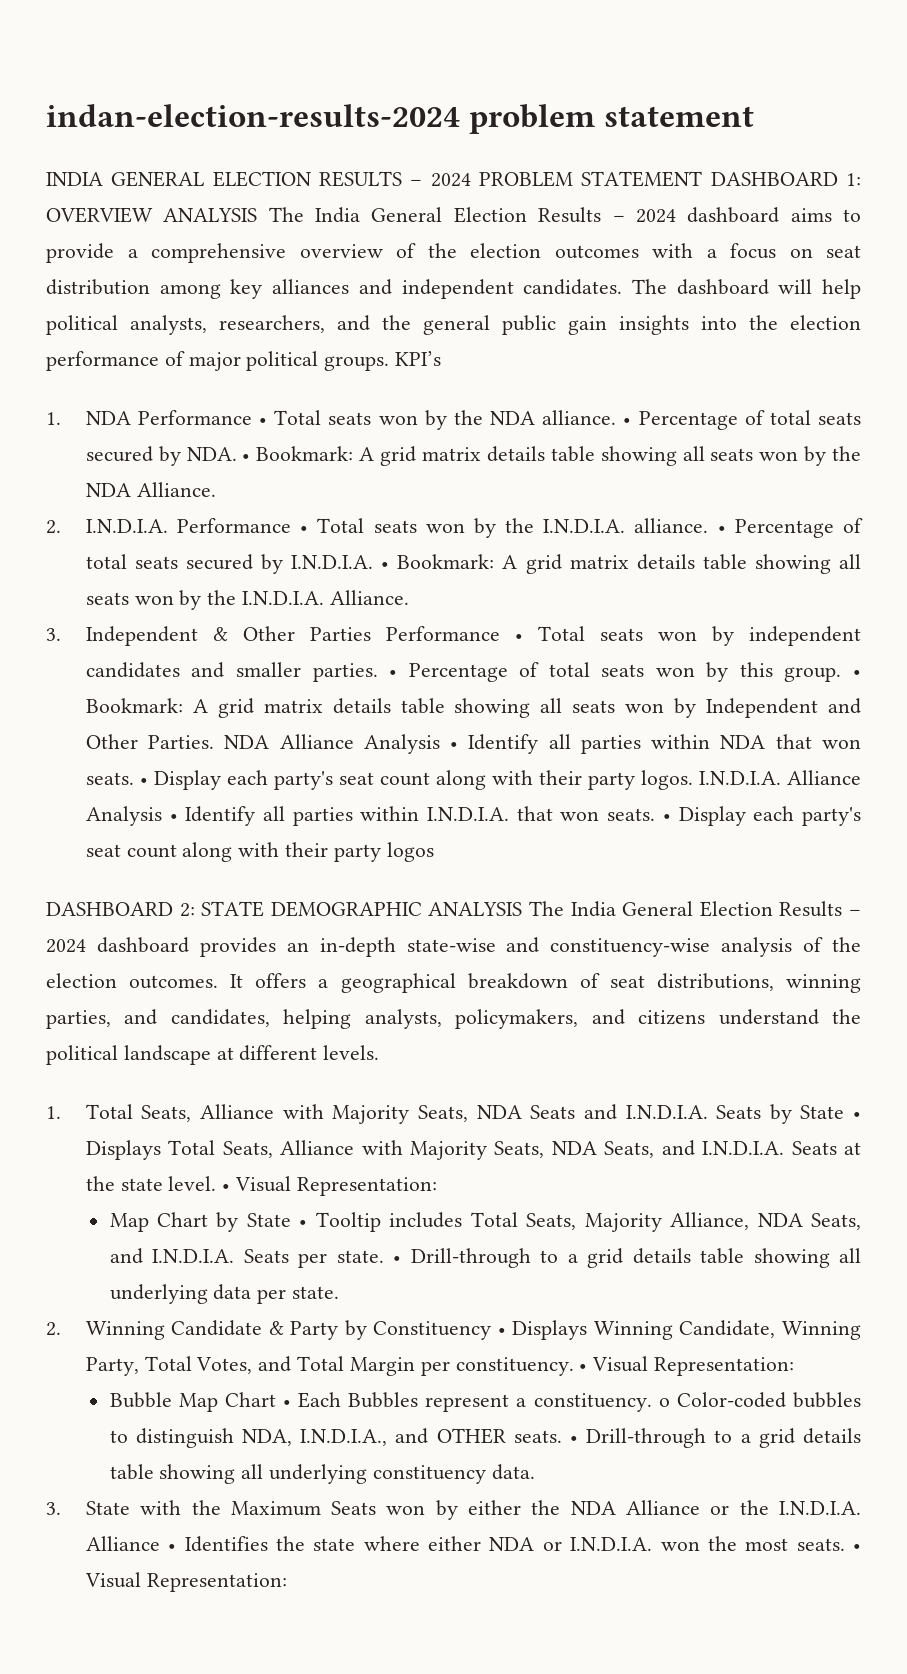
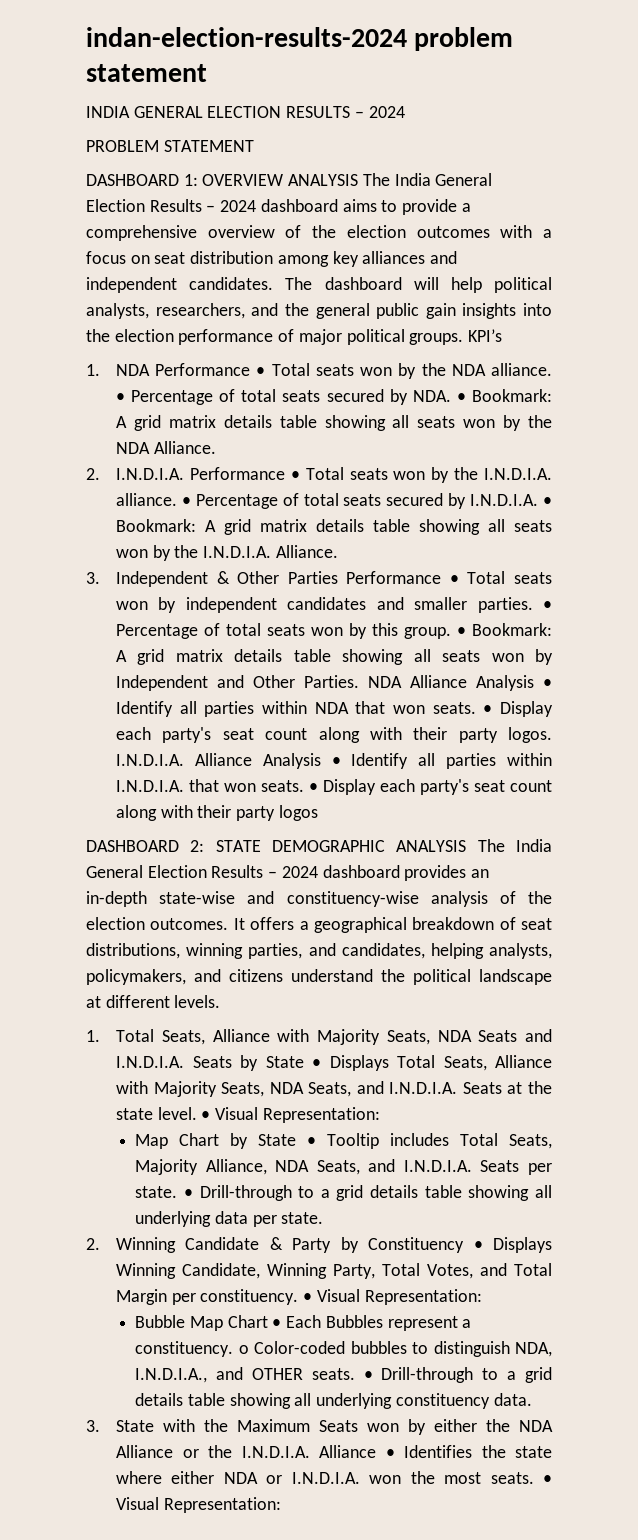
- INDIA GENERAL ELECTION RESULTS – 2024 PROBLEM STATEMENT DASHBOARD 1: OVERVIEW ANALYSIS The India General Election Results – 2024 dashboard aims to provide a comprehensive overview of the election outcomes with a focus on seat distribution among key alliances and independent candidates.
+ INDIA GENERAL ELECTION RESULTS – 2024
+ PROBLEM STATEMENT
+ DASHBOARD 1: OVERVIEW ANALYSIS The India General Election Results – 2024 dashboard aims to provide a comprehensive overview of the election outcomes with a focus on seat distribution among key alliances and independent candidates.

